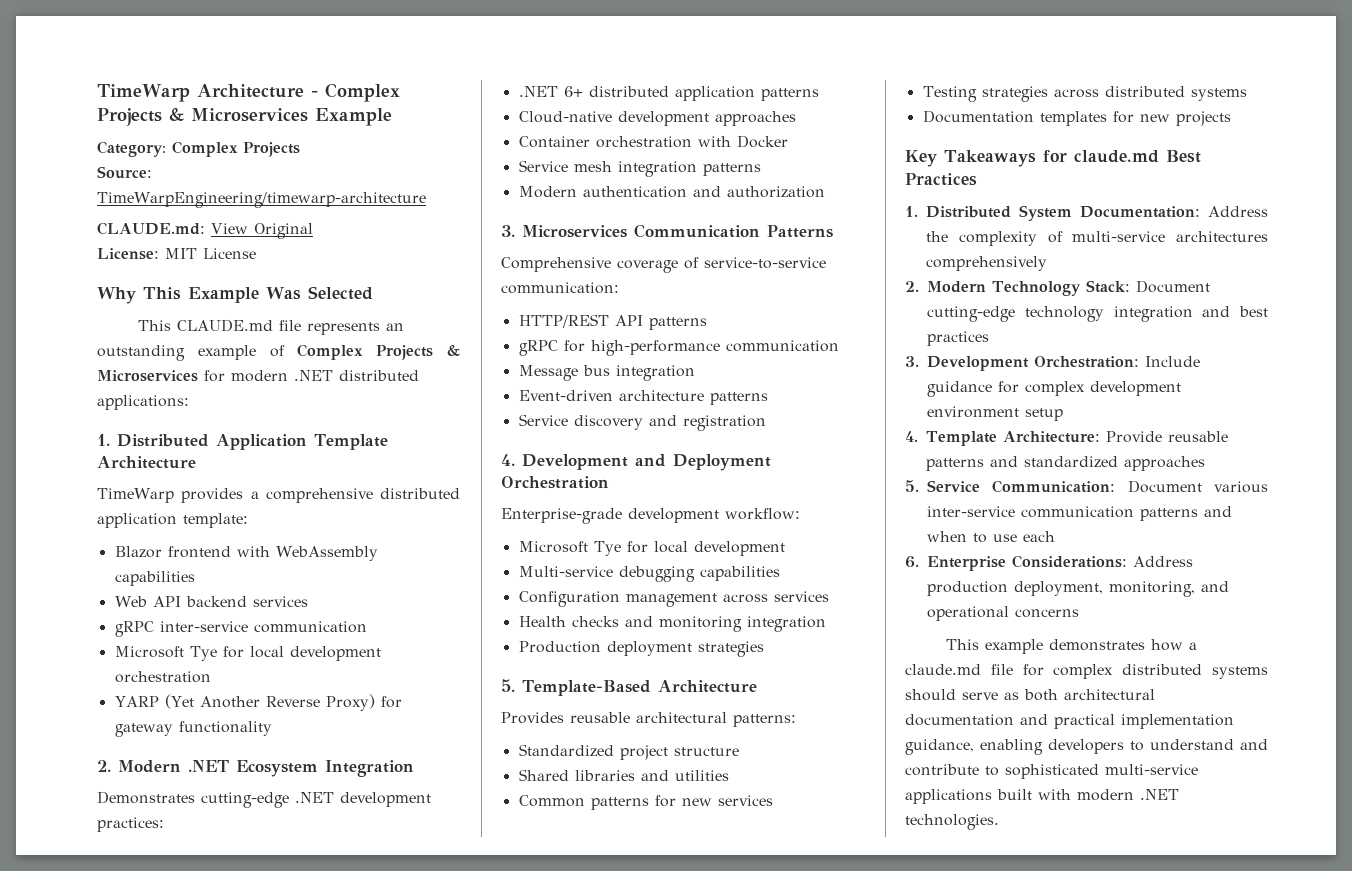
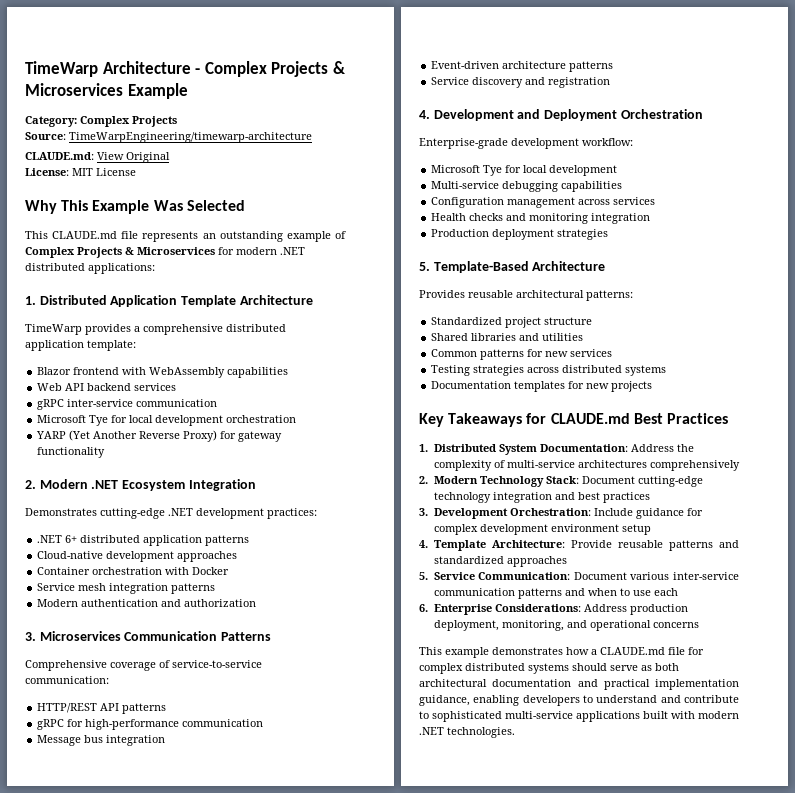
- Key Takeaways for claude.md Best Practices
+ Key Takeaways for CLAUDE.md Best Practices
- This example demonstrates how a claude.md file for complex distributed systems should serve as both architectural documentation and practical implementation guidance, enabling developers to understand and contribute to sophisticated multi-service applications built with modern .NET technologies.
+ This example demonstrates how a CLAUDE.md file for complex distributed systems should serve as both architectural documentation and practical implementation guidance, enabling developers to understand and contribute to sophisticated multi-service applications built with modern .NET technologies.

